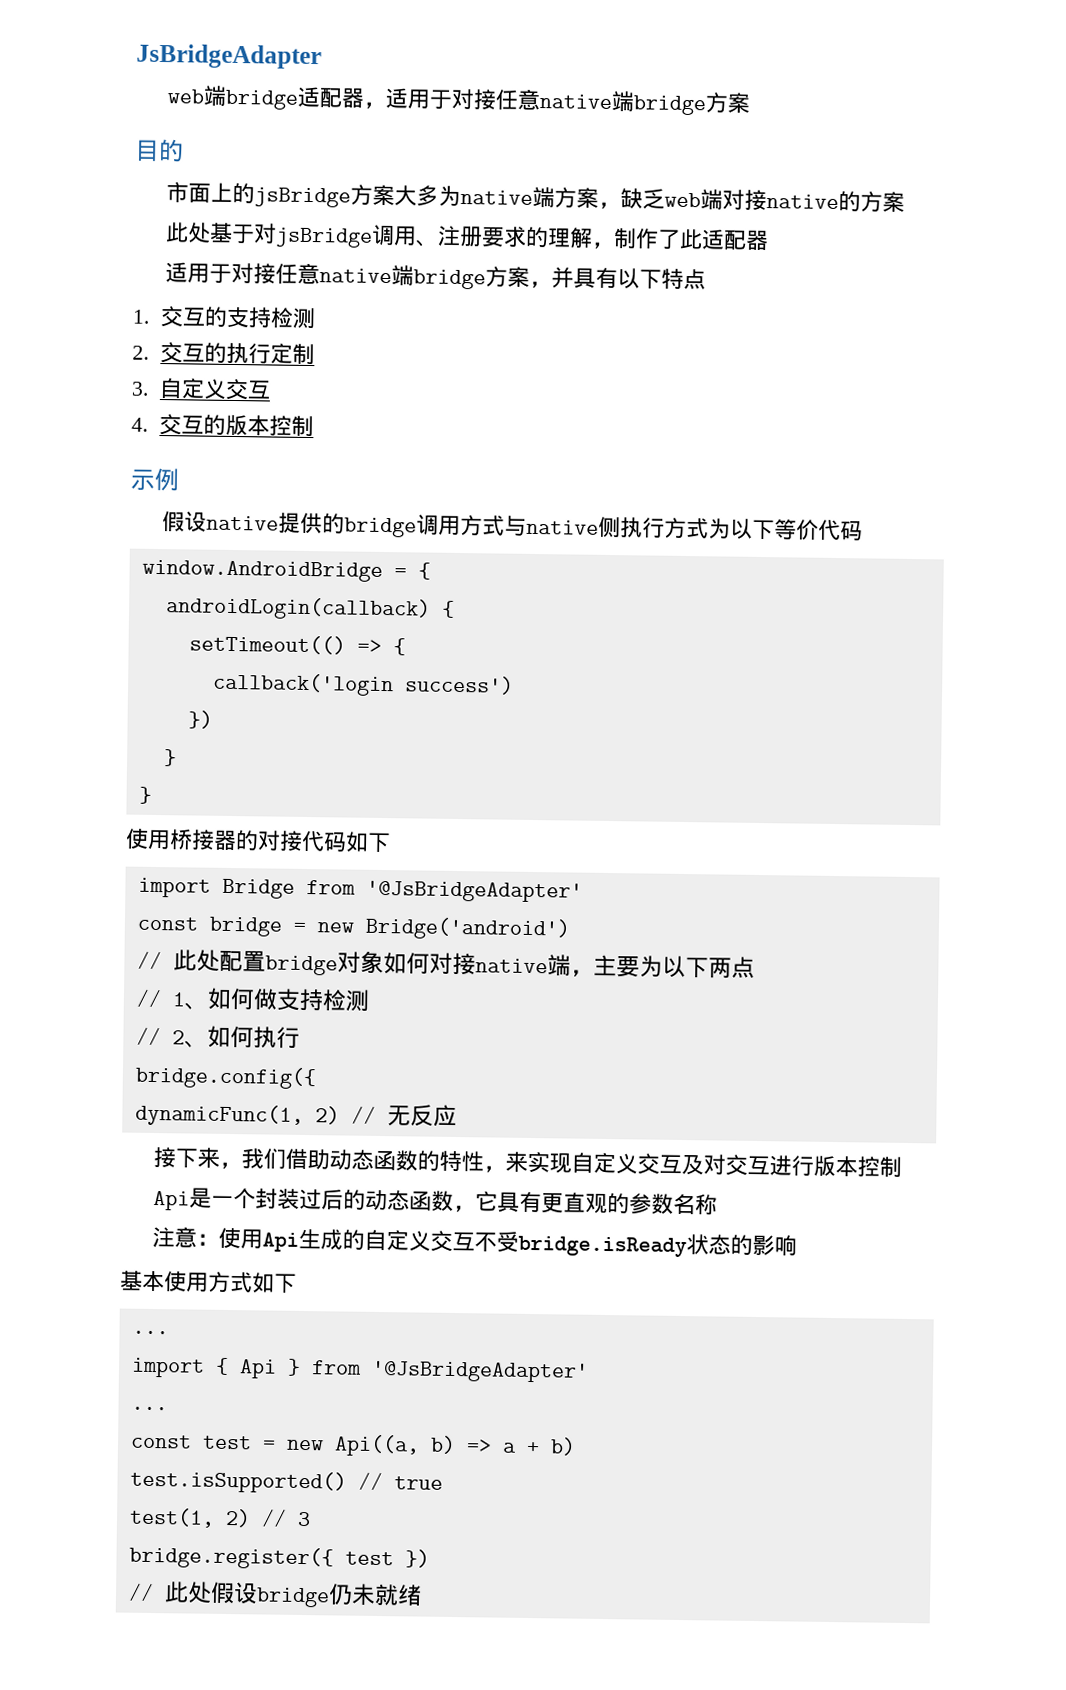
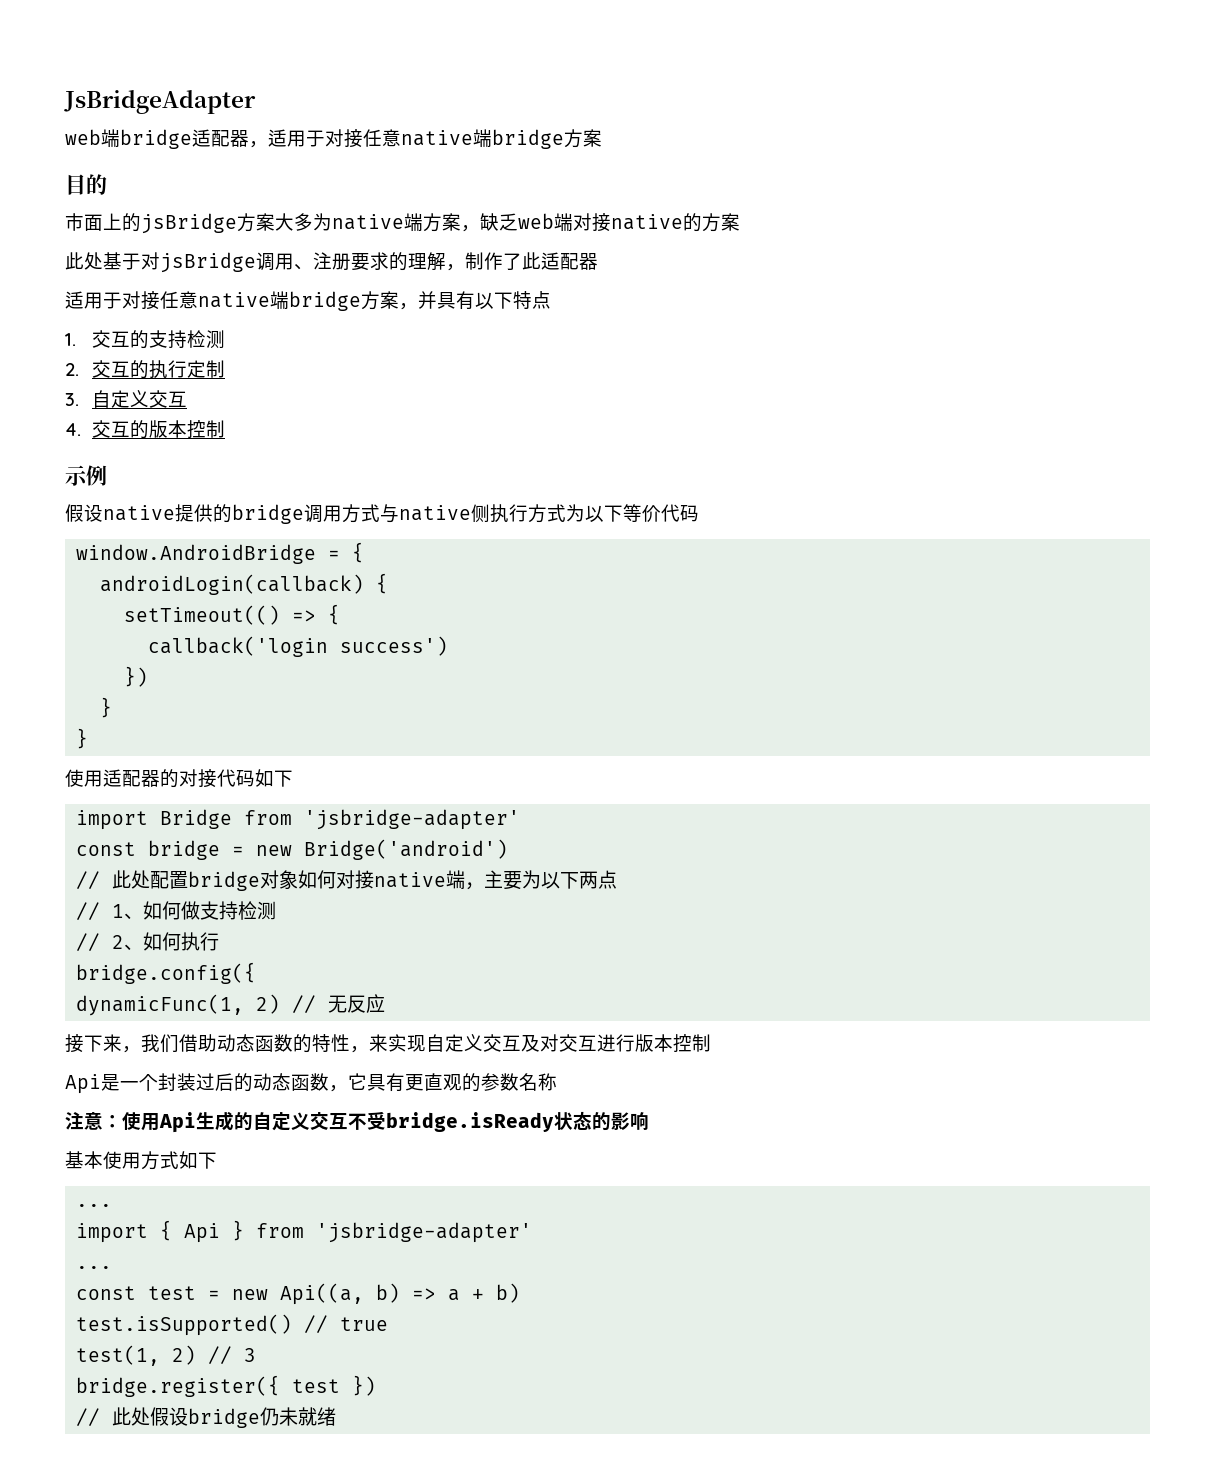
- 使用桥接器的对接代码如下
+ 使用适配器的对接代码如下
- import Bridge from '@JsBridgeAdapter'
+ import Bridge from 'jsbridge-adapter'
- import { Api } from '@JsBridgeAdapter'
+ import { Api } from 'jsbridge-adapter'

